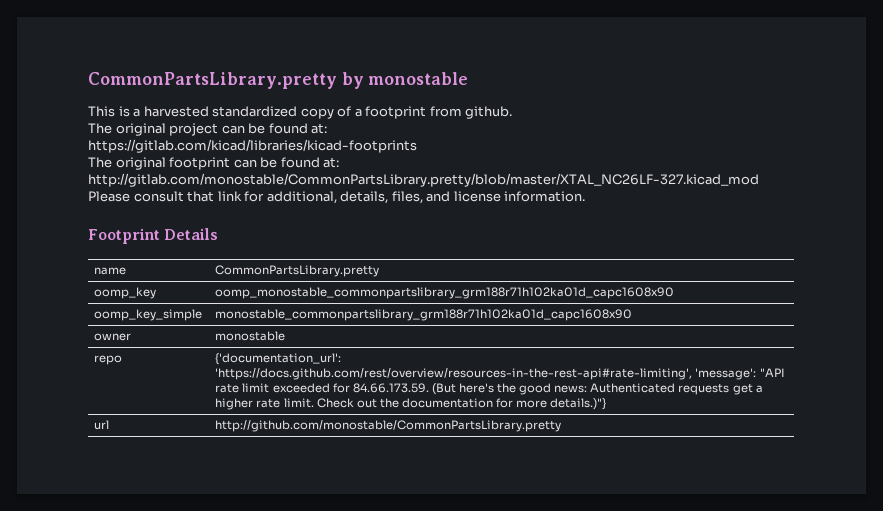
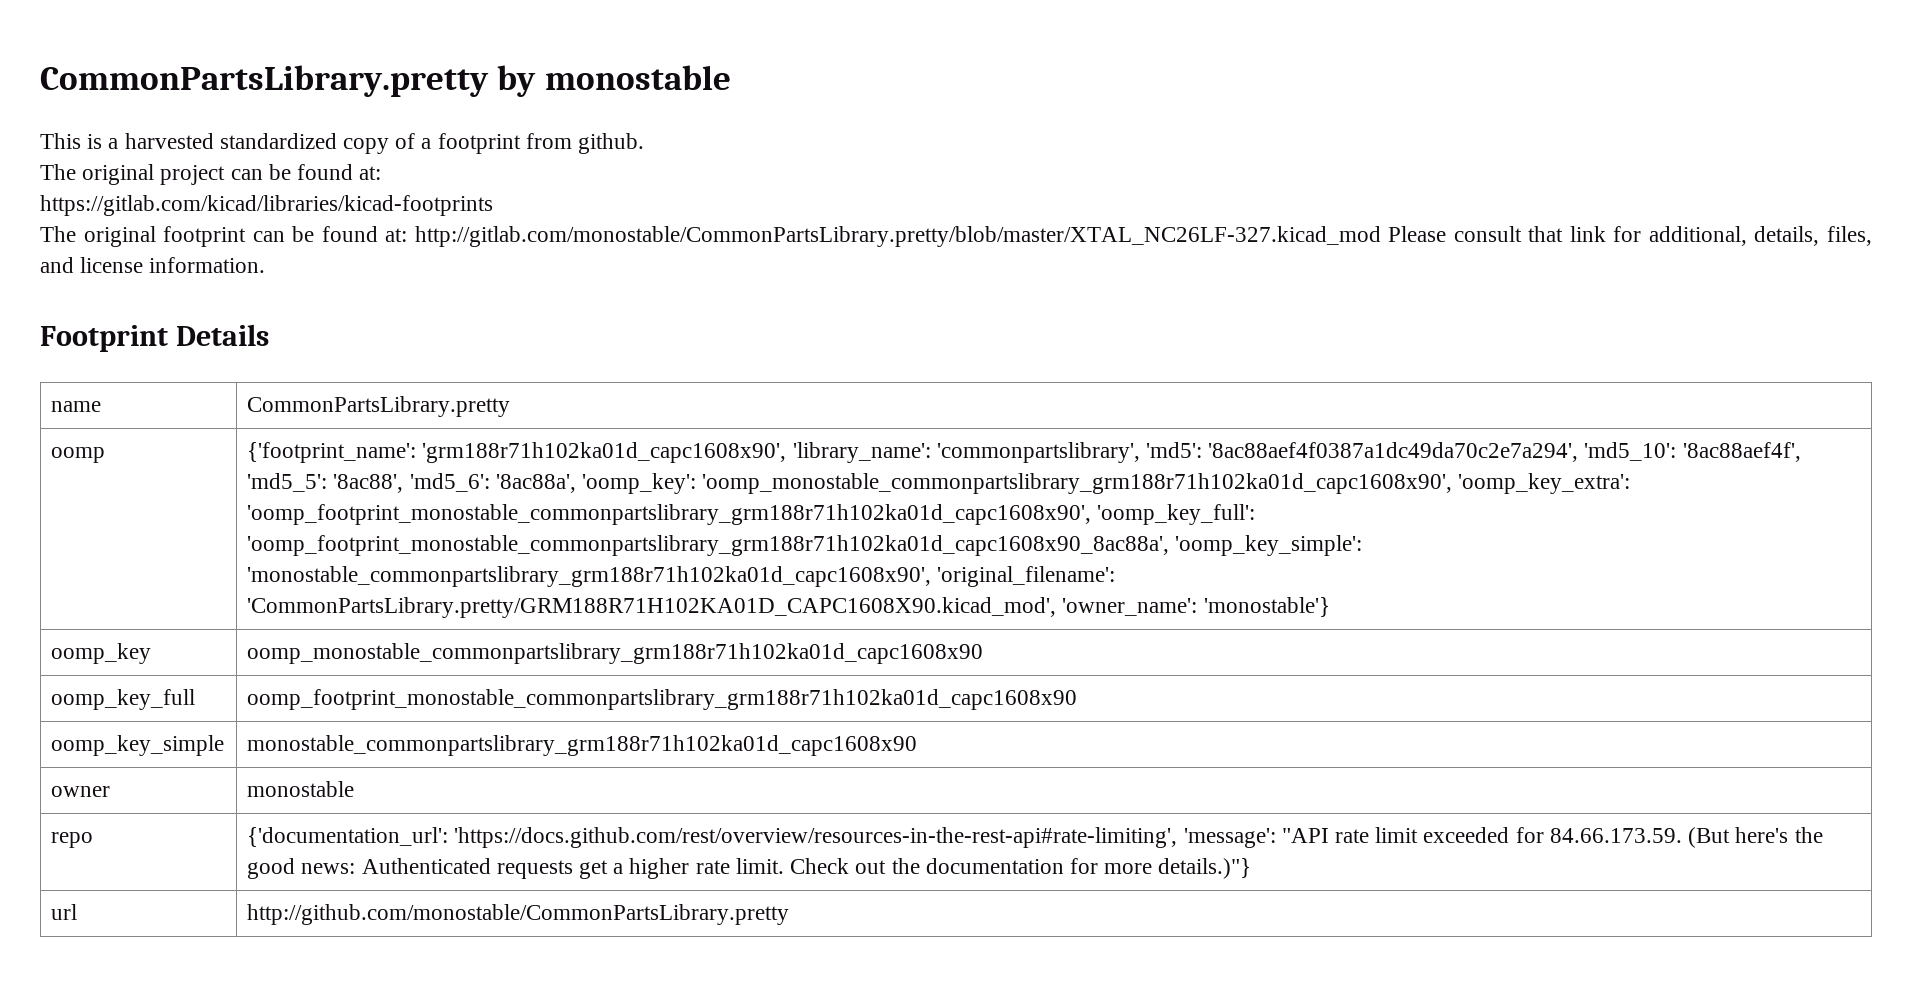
+ oomp | {'footprint_name': 'grm188r71h102ka01d_capc1608x90', 'library_name': 'commonpartslibrary', 'md5': '8ac88aef4f0387a1dc49da70c2e7a294', 'md5_10': '8ac88aef4f', 'md5_5': '8ac88', 'md5_6': '8ac88a', 'oomp_key': 'oomp_monostable_commonpartslibrary_grm188r71h102ka01d_capc1608x90', 'oomp_key_extra': 'oomp_footprint_monostable_commonpartslibrary_grm188r71h102ka01d_capc1608x90', 'oomp_key_full': 'oomp_footprint_monostable_commonpartslibrary_grm188r71h102ka01d_capc1608x90_8ac88a', 'oomp_key_simple': 'monostable_commonpartslibrary_grm188r71h102ka01d_capc1608x90', 'original_filename': 'CommonPartsLibrary.pretty/GRM188R71H102KA01D_CAPC1608X90.kicad_mod', 'owner_name': 'monostable'}
+ oomp_key_full | oomp_footprint_monostable_commonpartslibrary_grm188r71h102ka01d_capc1608x90

